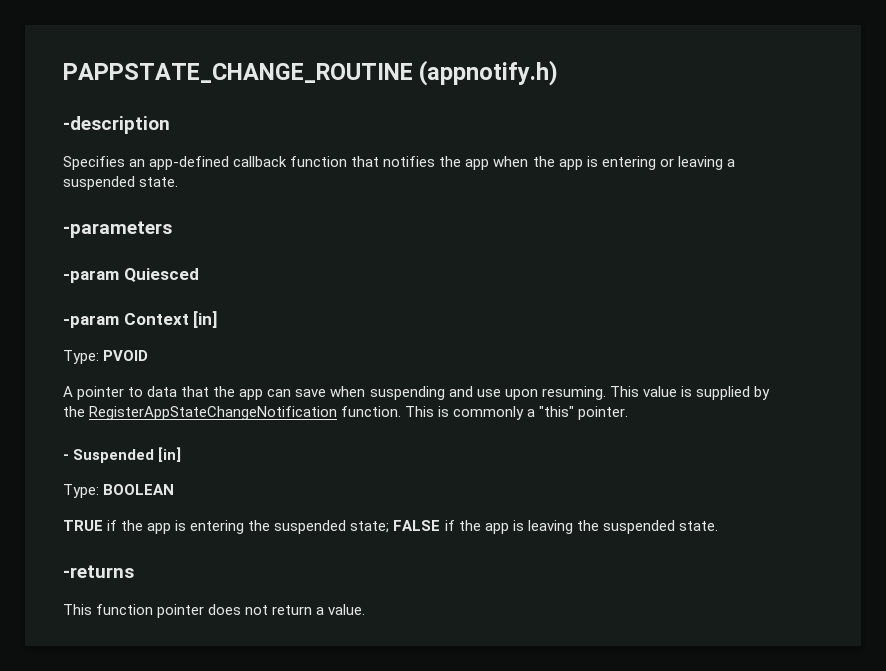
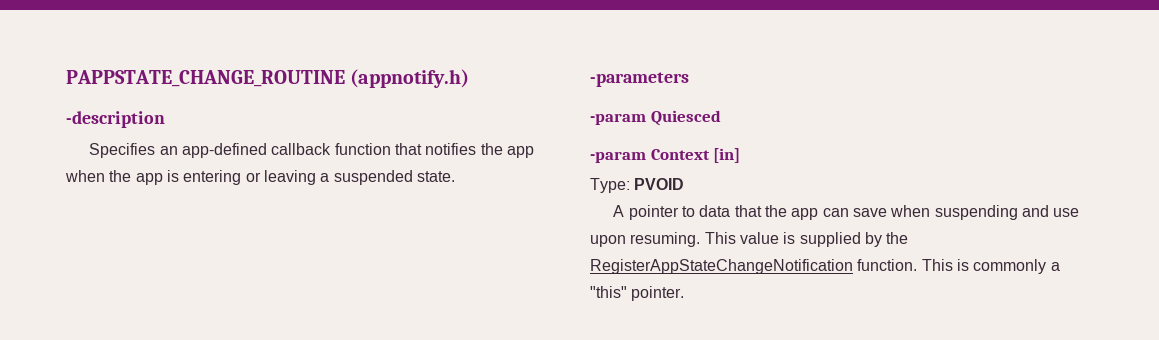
- - Suspended [in]
- Type: BOOLEAN
- TRUE if the app is entering the suspended state; FALSE if the app is leaving the suspended state.
- -returns
- This function pointer does not return a value.

